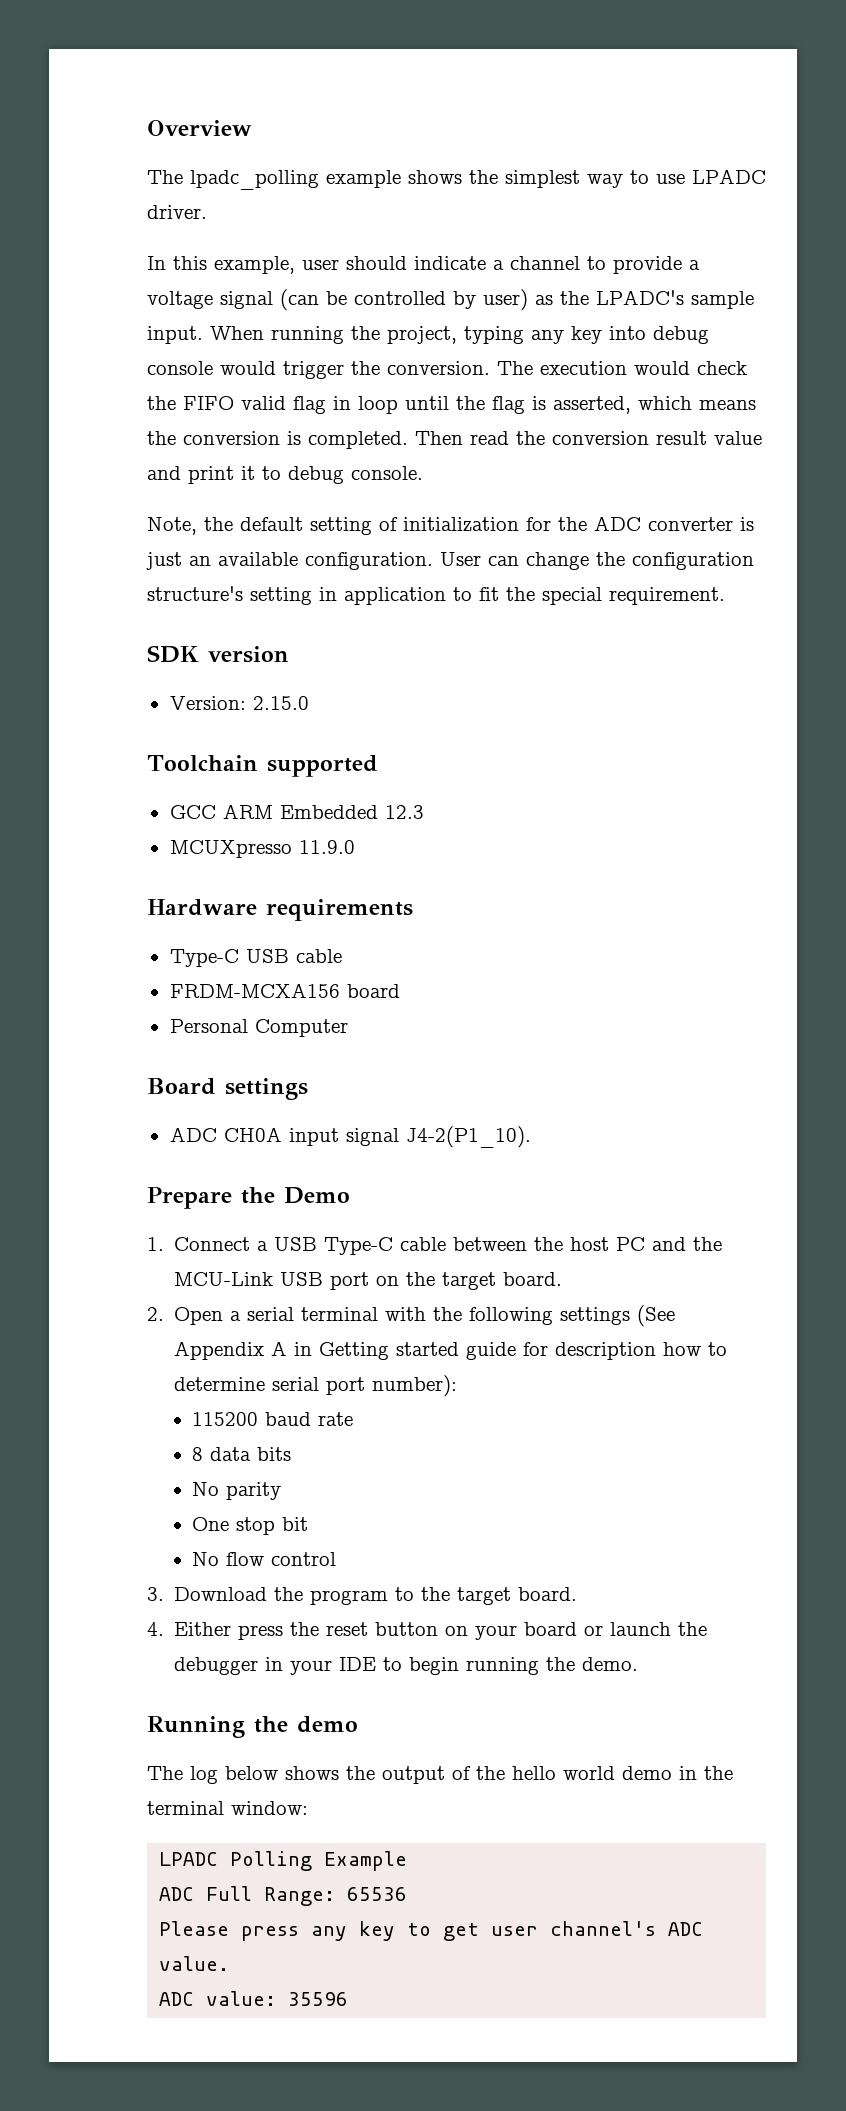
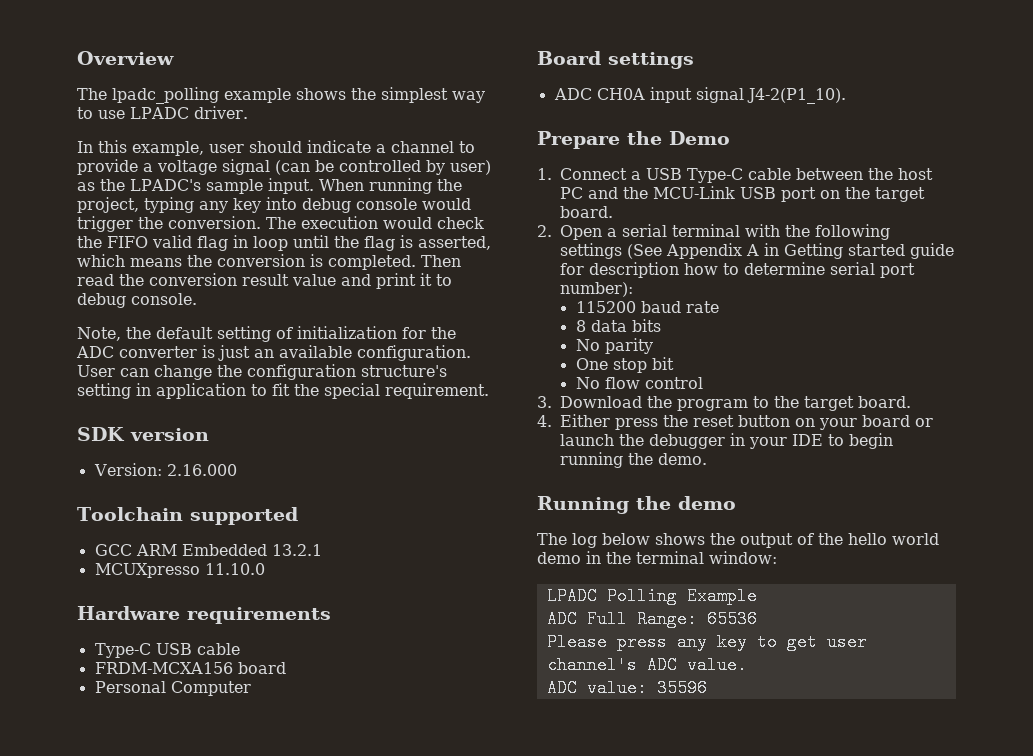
- Version: 2.15.0
+ Version: 2.16.000
- GCC ARM Embedded 12.3
+ GCC ARM Embedded 13.2.1
- MCUXpresso 11.9.0
+ MCUXpresso 11.10.0

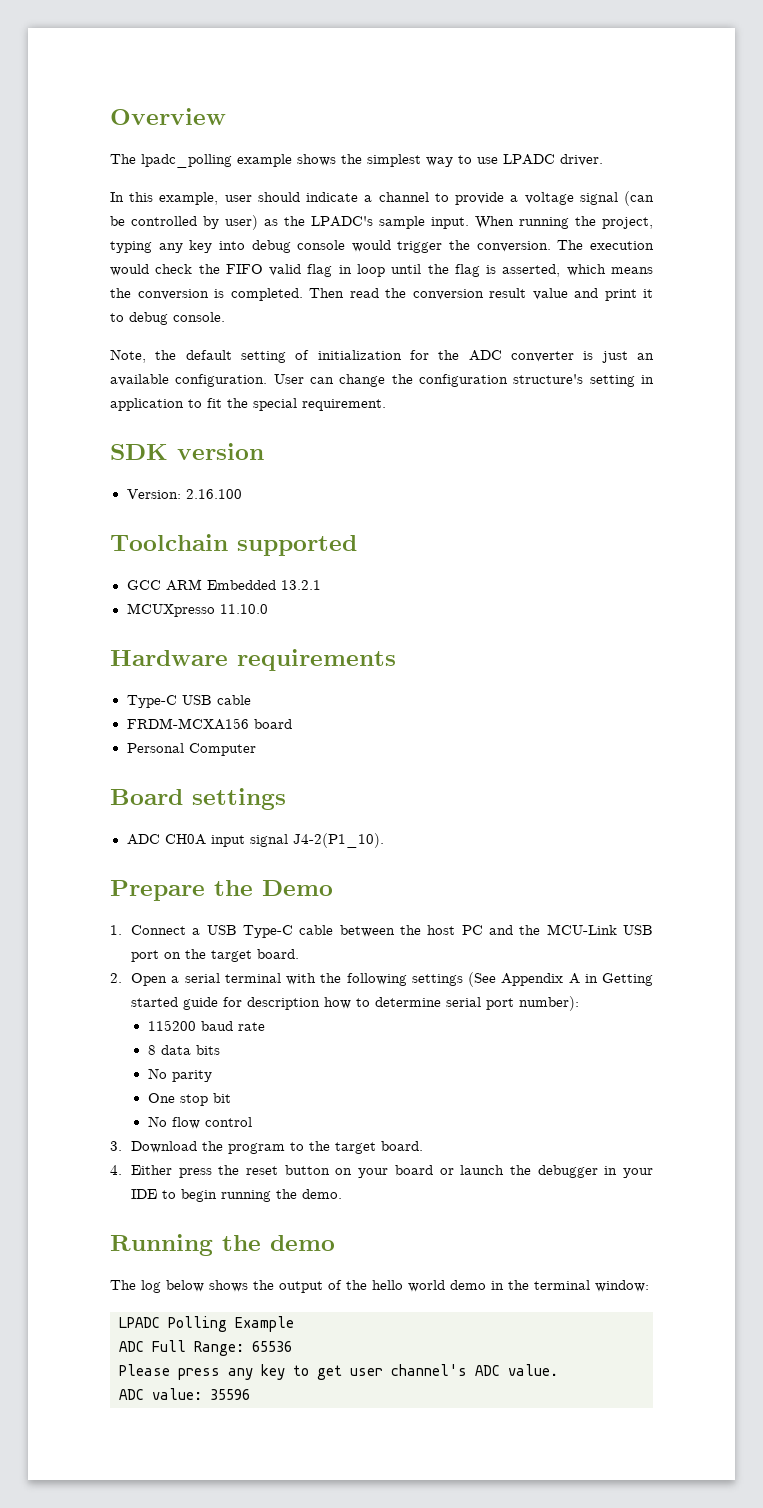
- Version: 2.16.000
+ Version: 2.16.100

